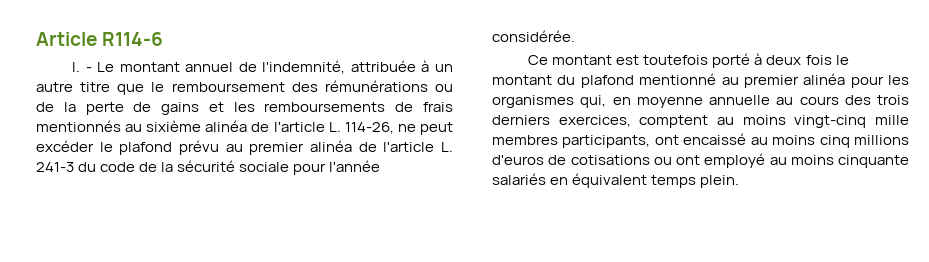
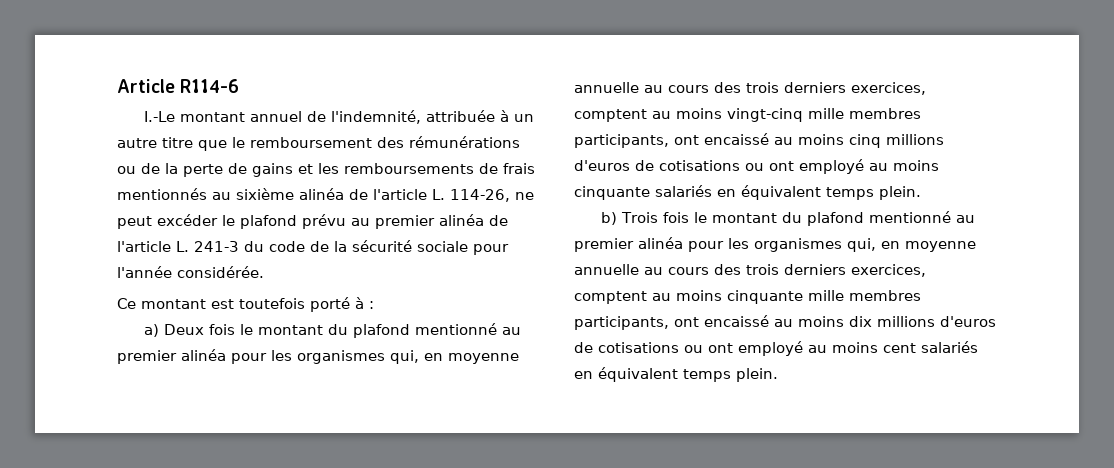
- I. - Le montant annuel de l'indemnité, attribuée à un autre titre que le remboursement des rémunérations ou de la perte de gains et les remboursements de frais mentionnés au sixième alinéa de l'article L. 114-26, ne peut excéder le plafond prévu au premier alinéa de l'article L. 241-3 du code de la sécurité sociale pour l'année considérée.
+ I.-Le montant annuel de l'indemnité, attribuée à un autre titre que le remboursement des rémunérations ou de la perte de gains et les remboursements de frais mentionnés au sixième alinéa de l'article L. 114-26, ne peut excéder le plafond prévu au premier alinéa de l'article L. 241-3 du code de la sécurité sociale pour l'année considérée.
- Ce montant est toutefois porté à deux fois le montant du plafond mentionné au premier alinéa pour les organismes qui, en moyenne annuelle au cours des trois derniers exercices, comptent au moins vingt-cinq mille membres participants, ont encaissé au moins cinq millions d'euros de cotisations ou ont employé au moins cinquante salariés en équivalent temps plein.
+ Ce montant est toutefois porté à :
+ a) Deux fois le montant du plafond mentionné au premier alinéa pour les organismes qui, en moyenne annuelle au cours des trois derniers exercices, comptent au moins vingt-cinq mille membres participants, ont encaissé au moins cinq millions d'euros de cotisations ou ont employé au moins cinquante salariés en équivalent temps plein.
+ b) Trois fois le montant du plafond mentionné au premier alinéa pour les organismes qui, en moyenne annuelle au cours des trois derniers exercices, comptent au moins cinquante mille membres participants, ont encaissé au moins dix millions d'euros de cotisations ou ont employé au moins cent salariés en équivalent temps plein.

